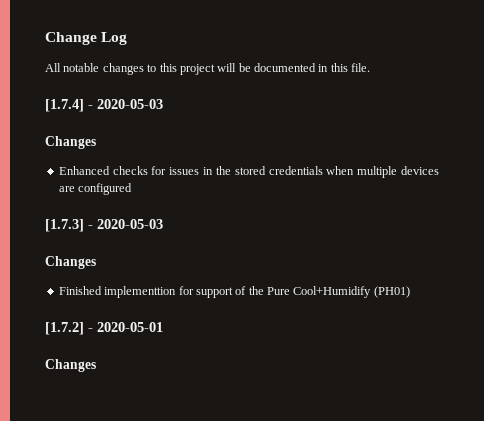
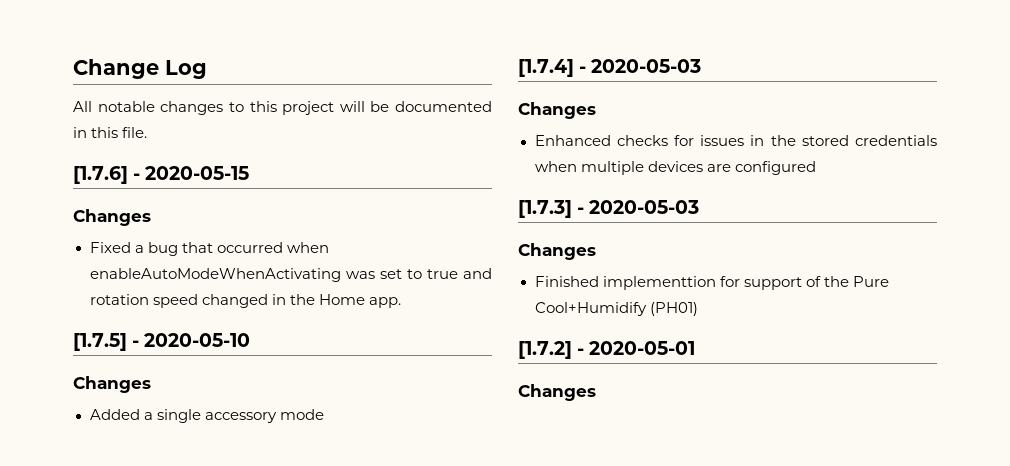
+ [1.7.6] - 2020-05-15
+ Changes
+ Fixed a bug that occurred when enableAutoModeWhenActivating was set to true and rotation speed changed in the Home app.
+ [1.7.5] - 2020-05-10
+ Changes
+ Added a single accessory mode

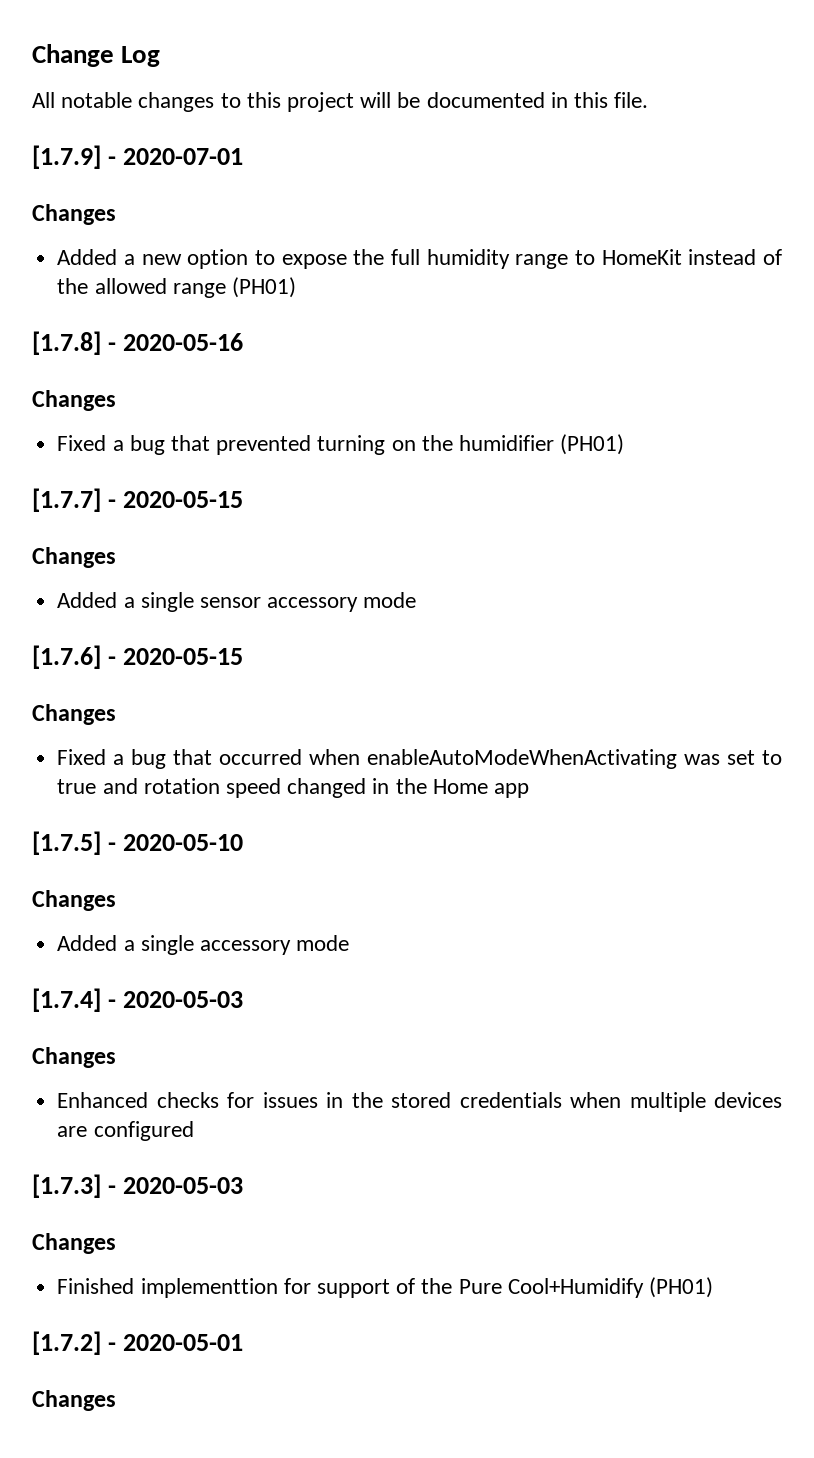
+ [1.7.9] - 2020-07-01
+ Changes
+ Added a new option to expose the full humidity range to HomeKit instead of the allowed range (PH01)
+ [1.7.8] - 2020-05-16
+ Changes
+ Fixed a bug that prevented turning on the humidifier (PH01)
+ [1.7.7] - 2020-05-15
+ Changes
+ Added a single sensor accessory mode
- Fixed a bug that occurred when enableAutoModeWhenActivating was set to true and rotation speed changed in the Home app.
+ Fixed a bug that occurred when enableAutoModeWhenActivating was set to true and rotation speed changed in the Home app

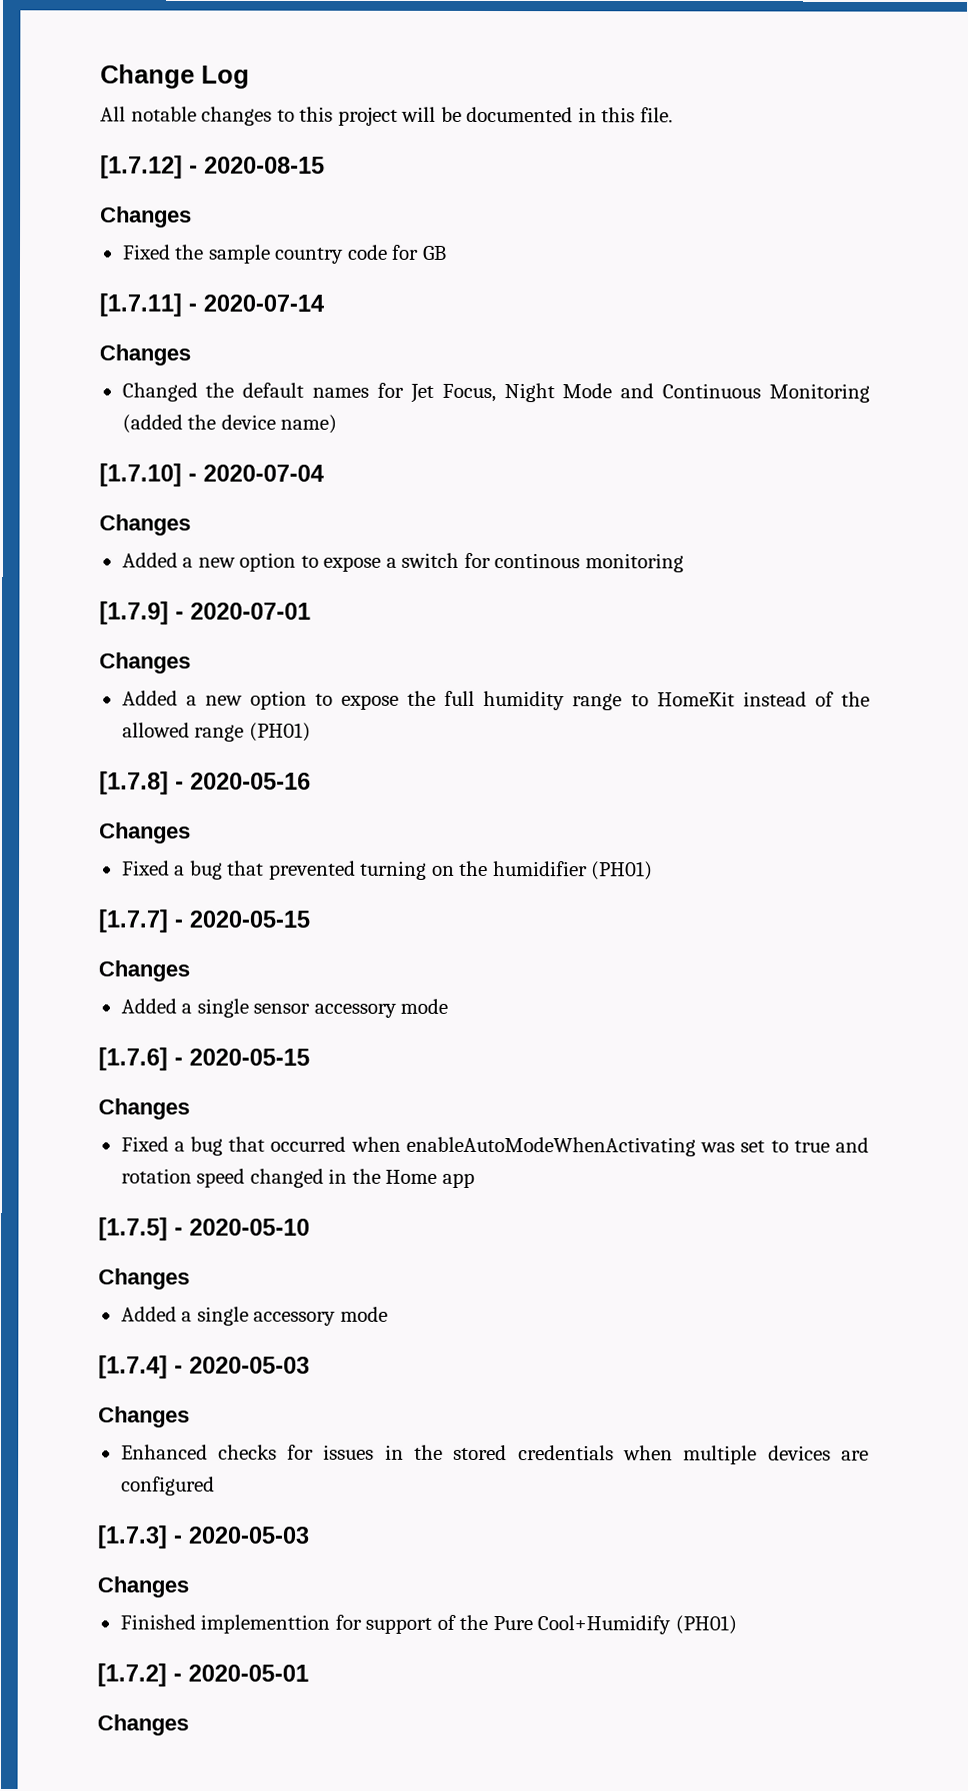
+ [1.7.12] - 2020-08-15
+ Changes
+ Fixed the sample country code for GB
+ [1.7.11] - 2020-07-14
+ Changes
+ Changed the default names for Jet Focus, Night Mode and Continuous Monitoring (added the device name)
+ [1.7.10] - 2020-07-04
+ Changes
+ Added a new option to expose a switch for continous monitoring

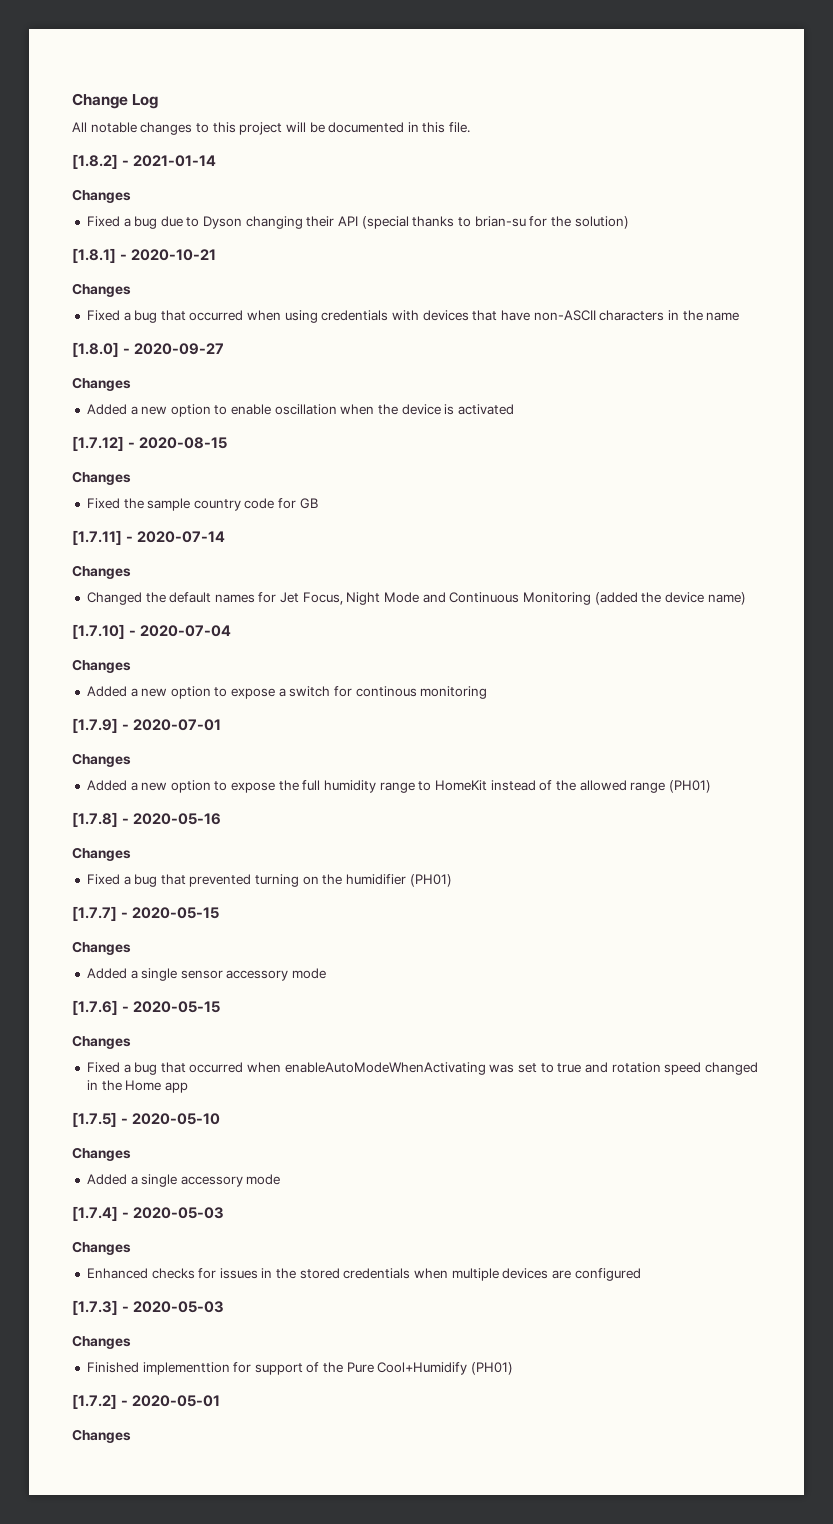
+ [1.8.2] - 2021-01-14
+ Changes
+ Fixed a bug due to Dyson changing their API (special thanks to brian-su for the solution)
+ [1.8.1] - 2020-10-21
+ Changes
+ Fixed a bug that occurred when using credentials with devices that have non-ASCII characters in the name
+ [1.8.0] - 2020-09-27
+ Changes
+ Added a new option to enable oscillation when the device is activated

